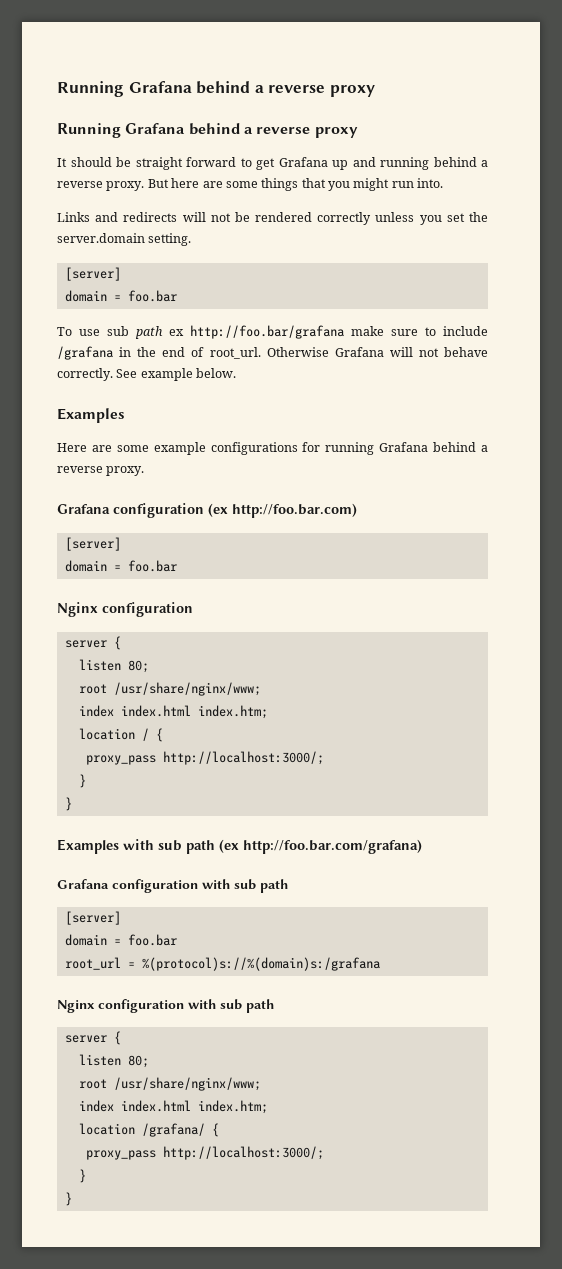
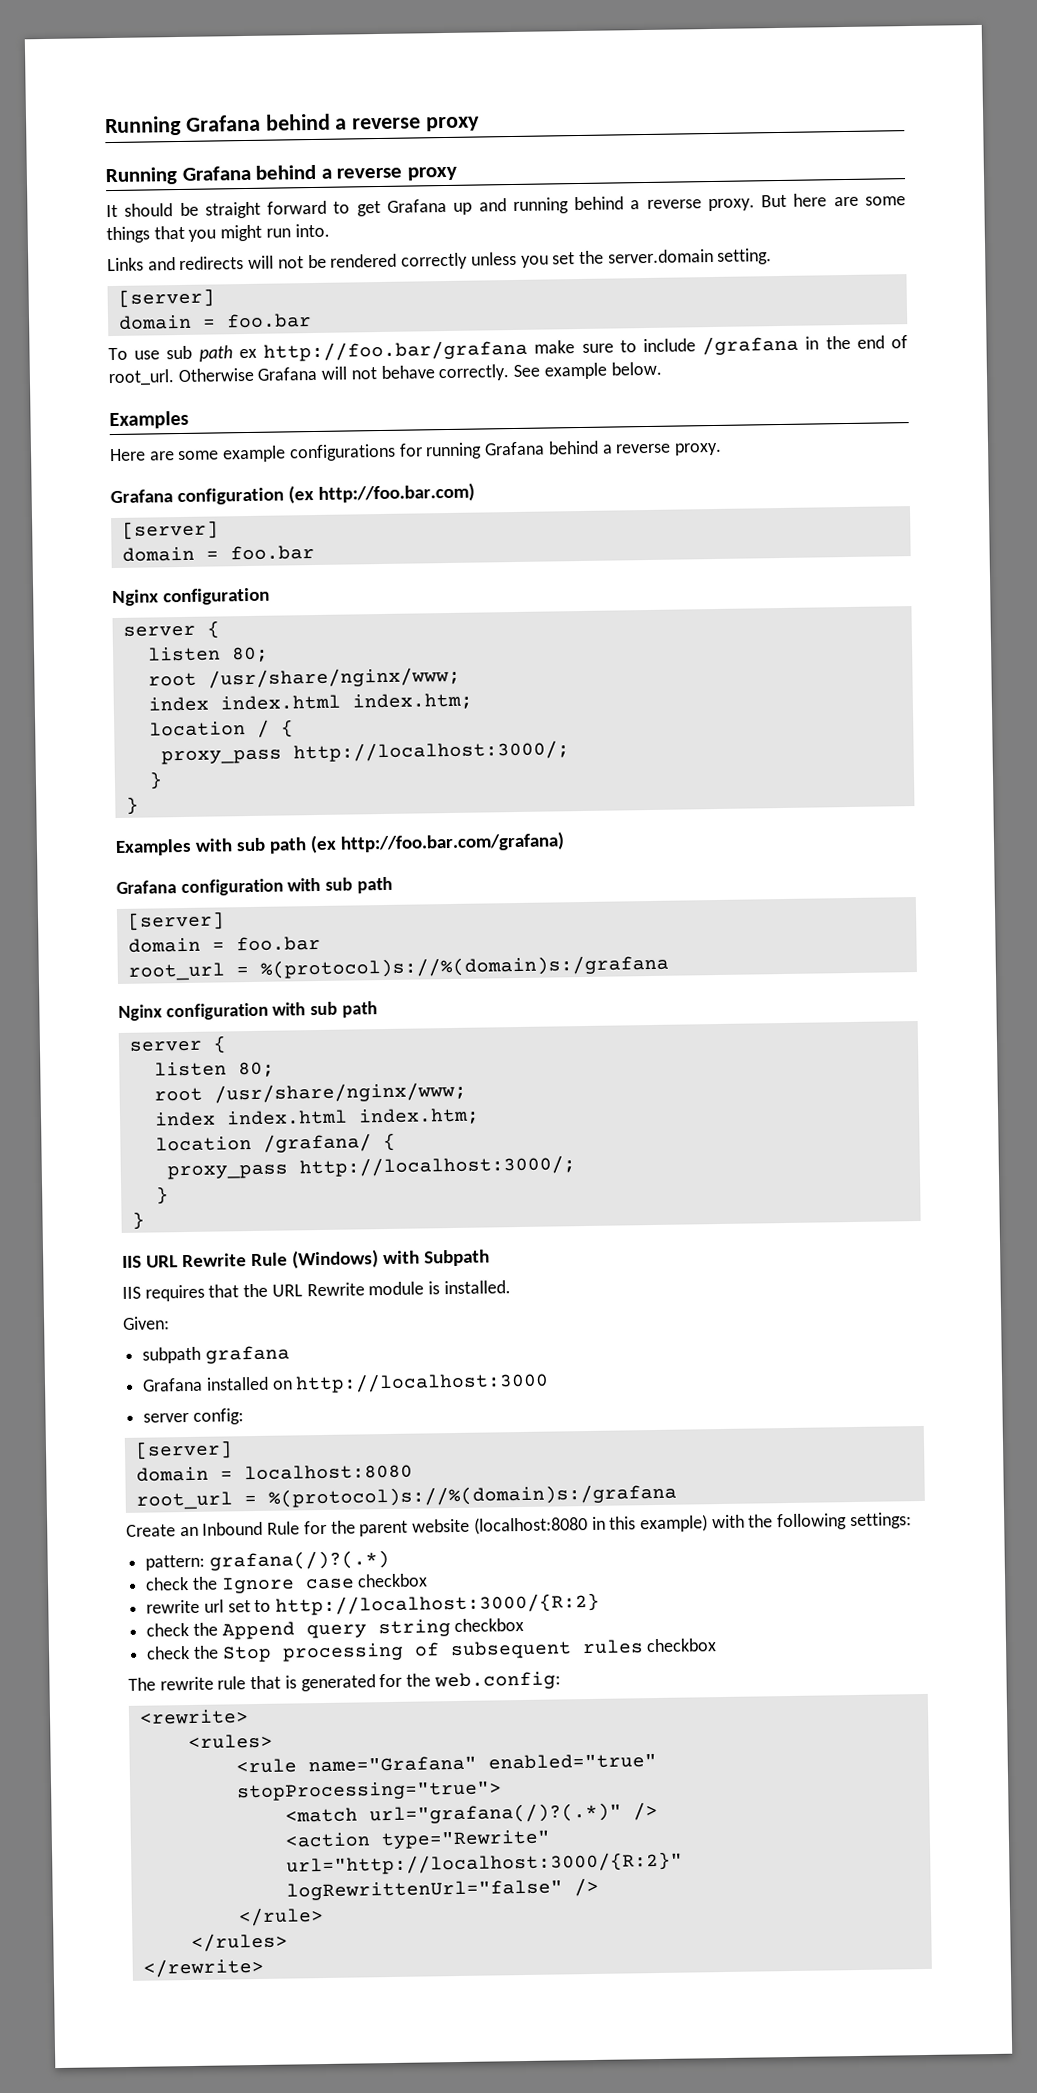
+ IIS URL Rewrite Rule (Windows) with Subpath
+ IIS requires that the URL Rewrite module is installed.
+ Given:
+ subpath grafana
+ Grafana installed on http://localhost:3000
+ server config:
+ [server]
+ domain = localhost:8080
+ root_url = %(protocol)s://%(domain)s:/grafana
+ Create an Inbound Rule for the parent website (localhost:8080 in this example) with the following settings:
+ pattern: grafana(/)?(.*)
+ check the Ignore case checkbox
+ rewrite url set to http://localhost:3000/{R:2}
+ check the Append query string checkbox
+ check the Stop processing of subsequent rules checkbox
+ The rewrite rule that is generated for the web.config:
+ <rewrite>
+ <rules>
+ <rule name="Grafana" enabled="true" stopProcessing="true">
+ <match url="grafana(/)?(.*)" />
+ <action type="Rewrite" url="http://localhost:3000/{R:2}" logRewrittenUrl="false" />
+ </rule>
+ </rules>
+ </rewrite>

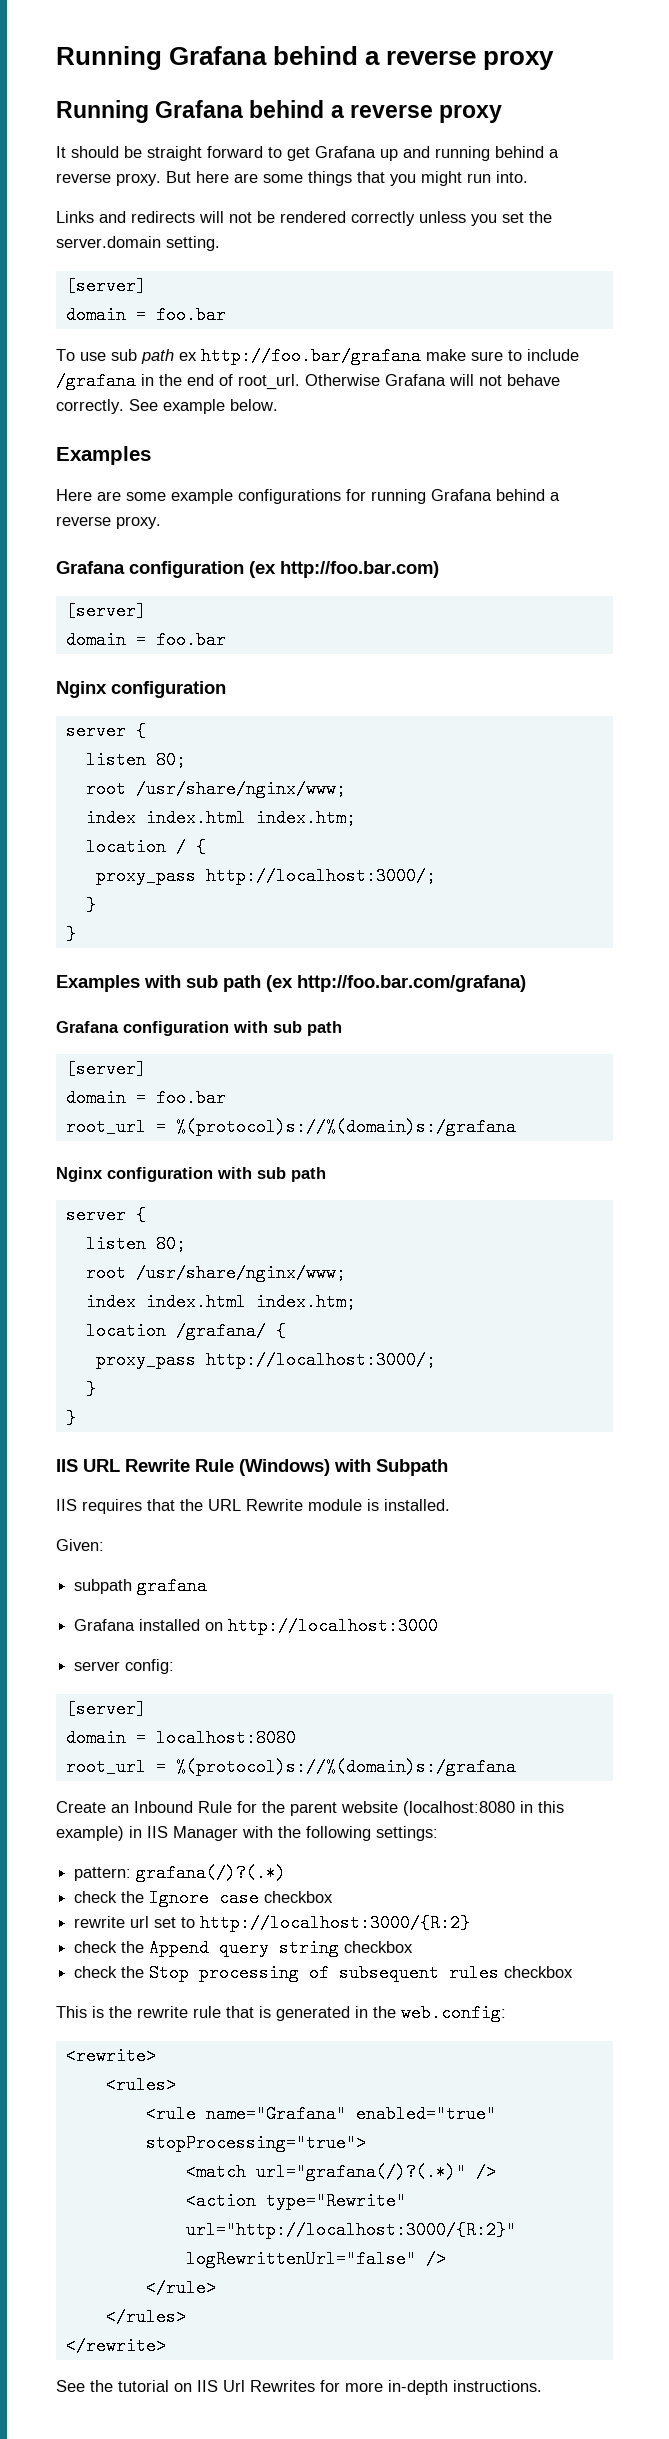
- Create an Inbound Rule for the parent website (localhost:8080 in this example) with the following settings:
+ Create an Inbound Rule for the parent website (localhost:8080 in this example) in IIS Manager with the following settings:
- The rewrite rule that is generated for the web.config:
+ This is the rewrite rule that is generated in the web.config:
+ See the tutorial on IIS Url Rewrites for more in-depth instructions.

